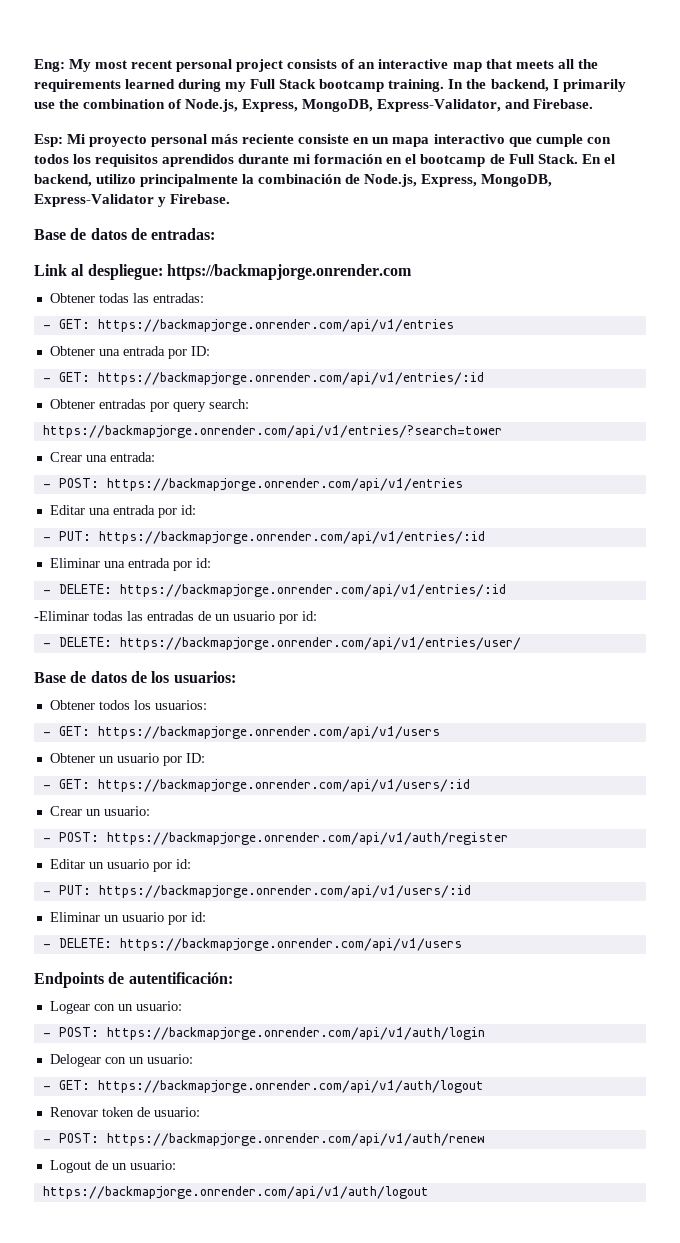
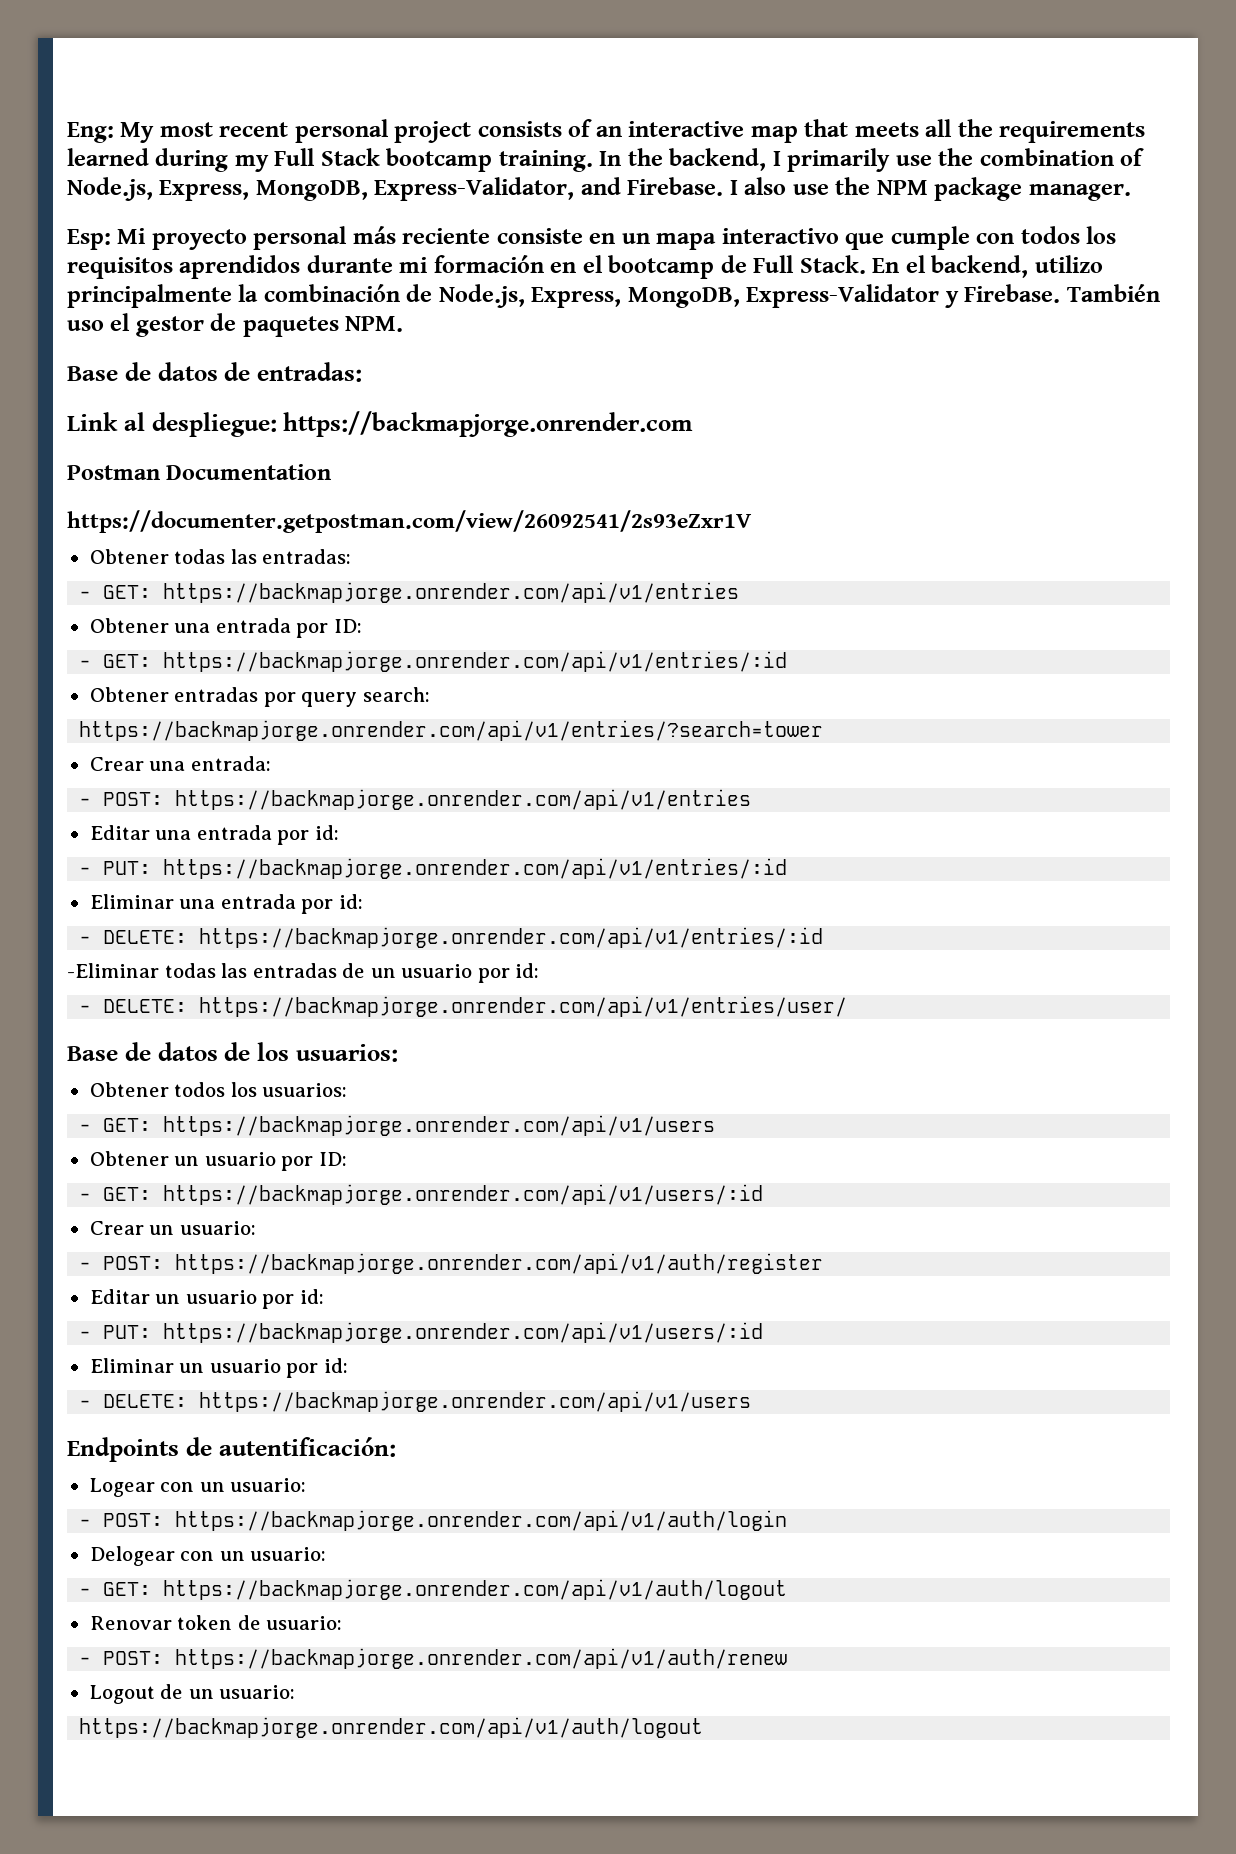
+ I also use the NPM package manager.
+ También uso el gestor de paquetes NPM.
+ Postman Documentation
+ https://documenter.getpostman.com/view/26092541/2s93eZxr1V

